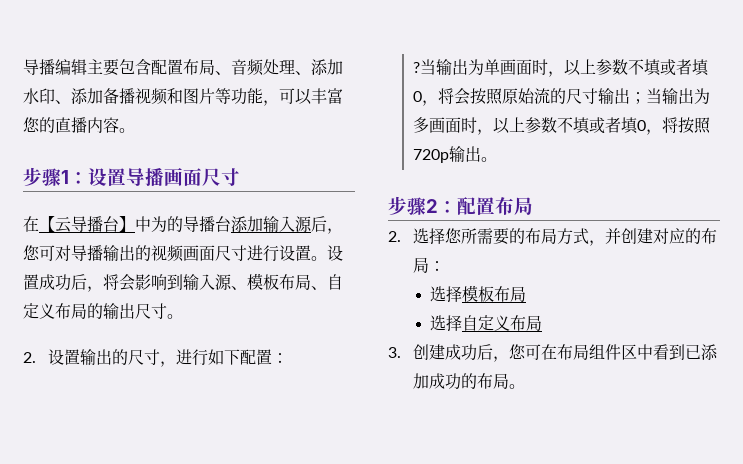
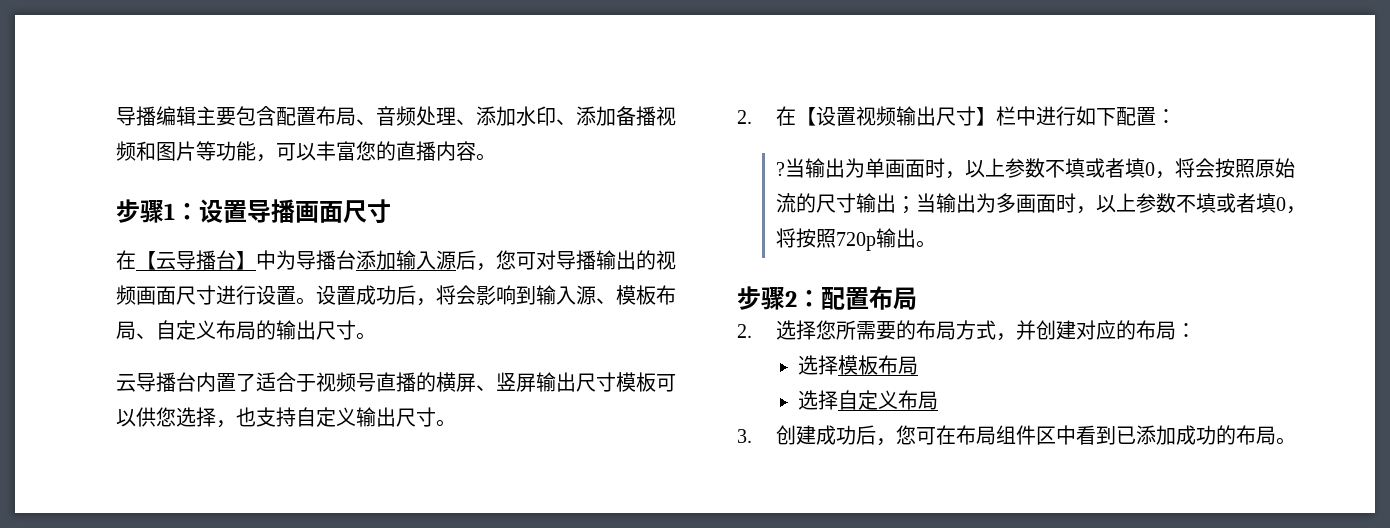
- 在【云导播台】中为的导播台添加输入源后，您可对导播输出的视频画面尺寸进行设置。
+ 在【云导播台】中为导播台添加输入源后，您可对导播输出的视频画面尺寸进行设置。
- 2.设置输出的尺寸，进行如下配置：
+ 云导播台内置了适合于视频号直播的横屏、竖屏输出尺寸模板可以供您选择，也支持自定义输出尺寸。
+ 2.在【设置视频输出尺寸】栏中进行如下配置：

